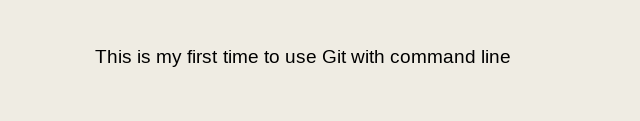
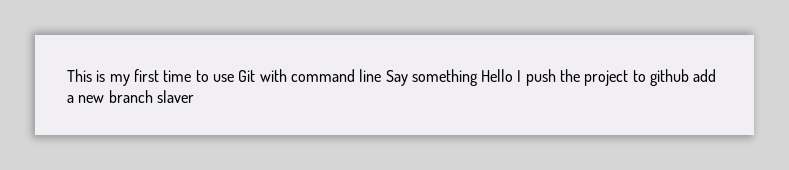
- This is my first time to use Git with command line
+ This is my first time to use Git with command line Say something Hello I push the project to github add a new branch slaver

